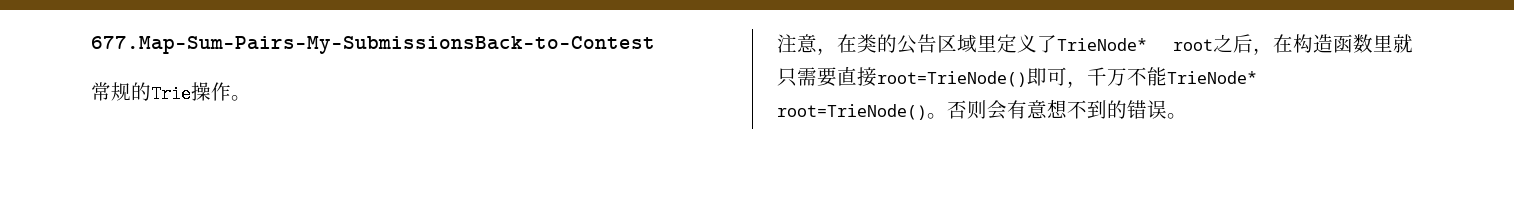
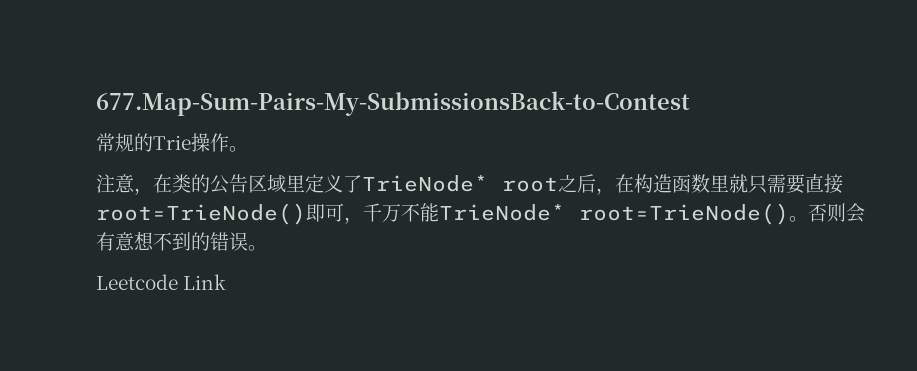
+ Leetcode Link

